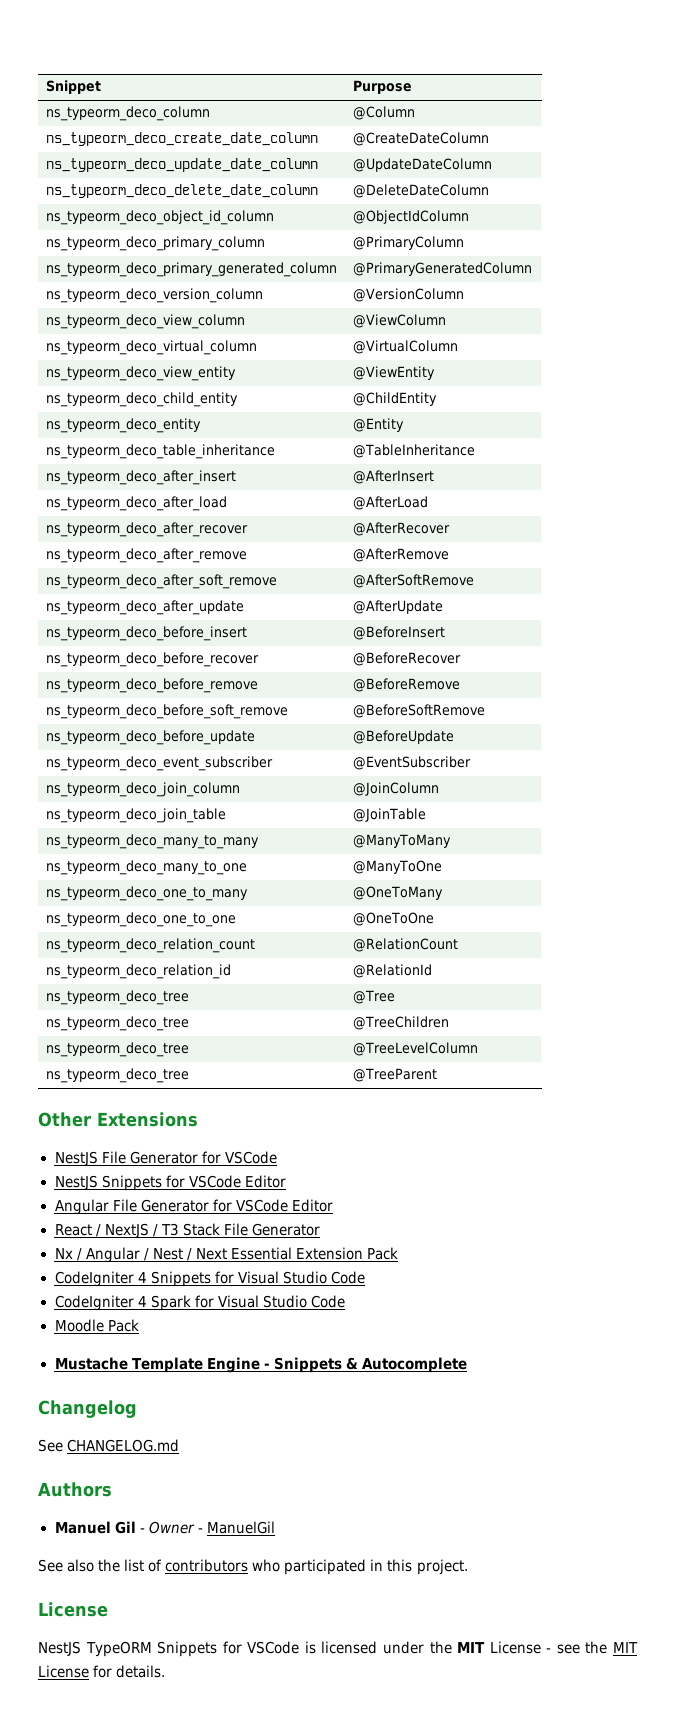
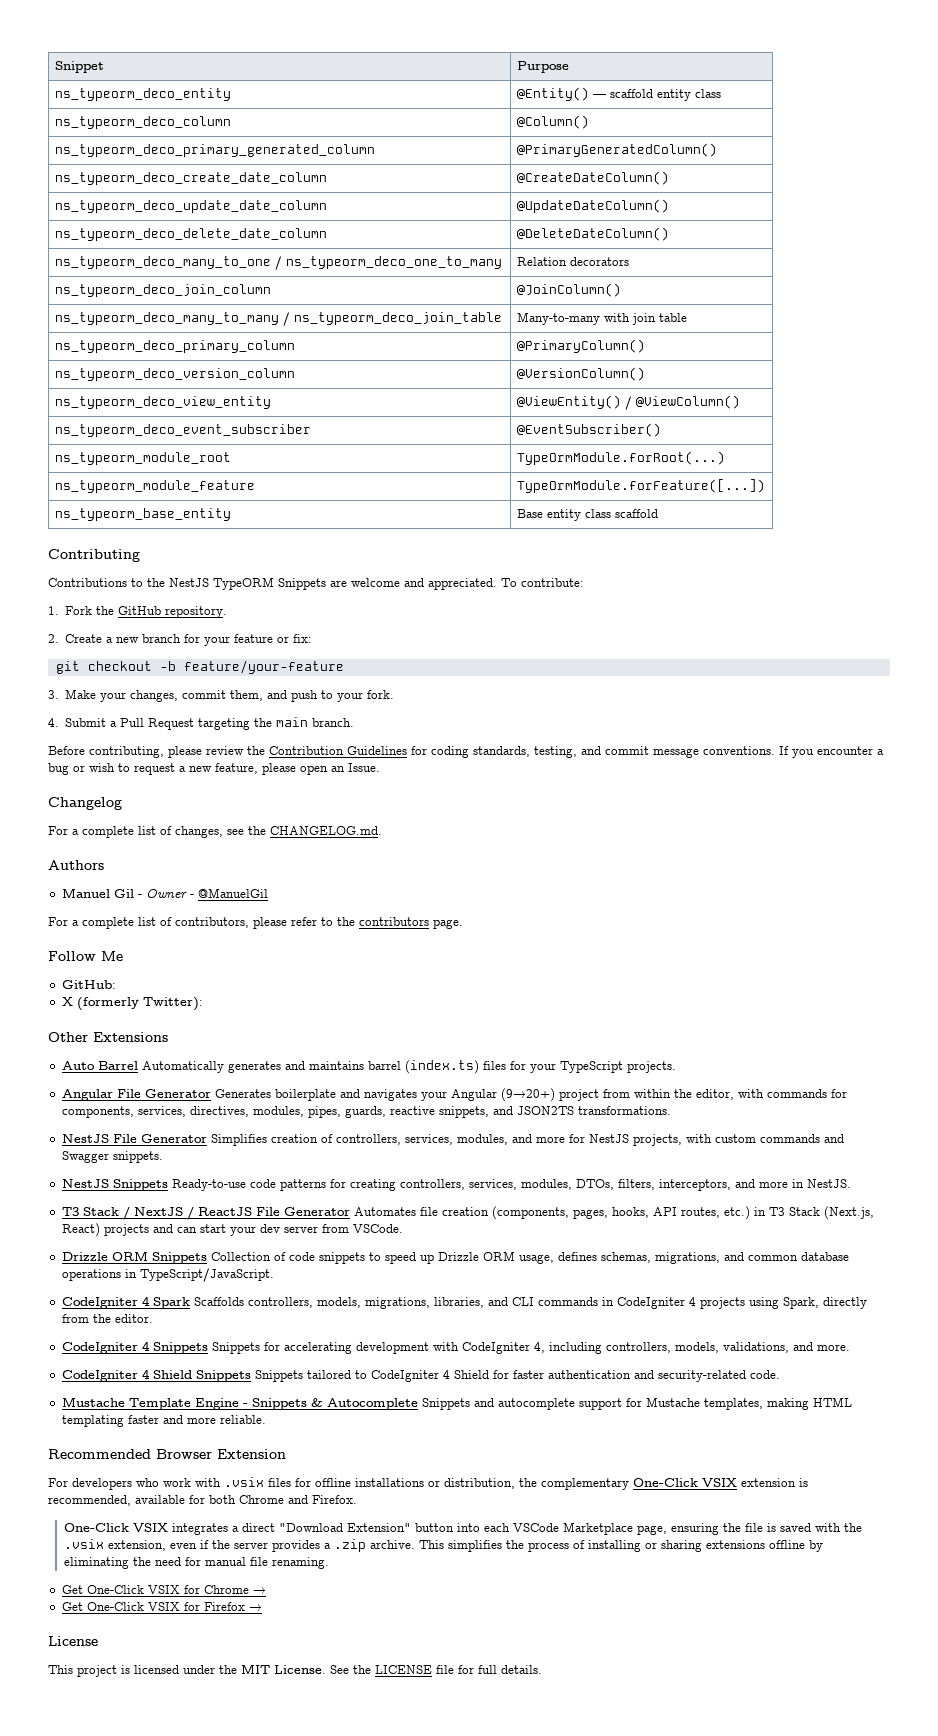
- ns_typeorm_deco_column | @Column
+ ns_typeorm_deco_entity | @Entity() — scaffold entity class
+ ns_typeorm_deco_column | @Column()
+ ns_typeorm_deco_primary_generated_column | @PrimaryGeneratedColumn()
- ns_typeorm_deco_create_date_column | @CreateDateColumn
+ ns_typeorm_deco_create_date_column | @CreateDateColumn()
- ns_typeorm_deco_update_date_column | @UpdateDateColumn
+ ns_typeorm_deco_update_date_column | @UpdateDateColumn()
- ns_typeorm_deco_delete_date_column | @DeleteDateColumn
- ns_typeorm_deco_object_id_column | @ObjectIdColumn
- ns_typeorm_deco_primary_column | @PrimaryColumn
- ns_typeorm_deco_primary_generated_column | @PrimaryGeneratedColumn
- ns_typeorm_deco_version_column | @VersionColumn
- ns_typeorm_deco_view_column | @ViewColumn
- ns_typeorm_deco_virtual_column | @VirtualColumn
- ns_typeorm_deco_view_entity | @ViewEntity
- ns_typeorm_deco_child_entity | @ChildEntity
- ns_typeorm_deco_entity | @Entity
- ns_typeorm_deco_table_inheritance | @TableInheritance
- ns_typeorm_deco_after_insert | @AfterInsert
- ns_typeorm_deco_after_load | @AfterLoad
- ns_typeorm_deco_after_recover | @AfterRecover
- ns_typeorm_deco_after_remove | @AfterRemove
- ns_typeorm_deco_after_soft_remove | @AfterSoftRemove
- ns_typeorm_deco_after_update | @AfterUpdate
- ns_typeorm_deco_before_insert | @BeforeInsert
- ns_typeorm_deco_before_recover | @BeforeRecover
- ns_typeorm_deco_before_remove | @BeforeRemove
- ns_typeorm_deco_before_soft_remove | @BeforeSoftRemove
- ns_typeorm_deco_before_update | @BeforeUpdate
- ns_typeorm_deco_event_subscriber | @EventSubscriber
- ns_typeorm_deco_join_column | @JoinColumn
- ns_typeorm_deco_join_table | @JoinTable
- ns_typeorm_deco_many_to_many | @ManyToMany
- ns_typeorm_deco_many_to_one | @ManyToOne
- ns_typeorm_deco_one_to_many | @OneToMany
- ns_typeorm_deco_one_to_one | @OneToOne
- ns_typeorm_deco_relation_count | @RelationCount
- ns_typeorm_deco_relation_id | @RelationId
- ns_typeorm_deco_tree | @Tree
- ns_typeorm_deco_tree | @TreeChildren
- ns_typeorm_deco_tree | @TreeLevelColumn
- ns_typeorm_deco_tree | @TreeParent
+ ns_typeorm_deco_delete_date_column | @DeleteDateColumn()
+ ns_typeorm_deco_many_to_one / ns_typeorm_deco_one_to_many | Relation decorators
+ ns_typeorm_deco_join_column | @JoinColumn()
+ ns_typeorm_deco_many_to_many / ns_typeorm_deco_join_table | Many-to-many with join table
+ ns_typeorm_deco_primary_column | @PrimaryColumn()
+ ns_typeorm_deco_version_column | @VersionColumn()
+ ns_typeorm_deco_view_entity | @ViewEntity() / @ViewColumn()
+ ns_typeorm_deco_event_subscriber | @EventSubscriber()
+ ns_typeorm_module_root | TypeOrmModule.forRoot(...)
+ ns_typeorm_module_feature | TypeOrmModule.forFeature([...])
+ ns_typeorm_base_entity | Base entity class scaffold
+ Contributing
+ Contributions to the NestJS TypeORM Snippets are welcome and appreciated. To contribute:
+ 1. Fork the GitHub repository.
+ 2. Create a new branch for your feature or fix:
+ git checkout -b feature/your-feature
+ 3. Make your changes, commit them, and push to your fork.
+ 4. Submit a Pull Request targeting the main branch.
+ Before contributing, please review the Contribution Guidelines for coding standards, testing, and commit message conventions. If you encounter a bug or wish to request a new feature, please open an Issue.
+ Changelog
+ For a complete list of changes, see the CHANGELOG.md.
+ Authors
+ Manuel Gil - Owner - @ManuelGil
+ For a complete list of contributors, please refer to the contributors page.
+ Follow Me
+ GitHub:
+ X (formerly Twitter):
  Other Extensions
- NestJS File Generator for VSCode
- NestJS Snippets for VSCode Editor
- Angular File Generator for VSCode Editor
- React / NextJS / T3 Stack File Generator
- Nx / Angular / Nest / Next Essential Extension Pack
- CodeIgniter 4 Snippets for Visual Studio Code
- CodeIgniter 4 Spark for Visual Studio Code
- Moodle Pack
+ Auto Barrel Automatically generates and maintains barrel (index.ts) files for your TypeScript projects.
+ Angular File Generator Generates boilerplate and navigates your Angular (9→20+) project from within the editor, with commands for components, services, directives, modules, pipes, guards, reactive snippets, and JSON2TS transformations.
+ NestJS File Generator Simplifies creation of controllers, services, modules, and more for NestJS projects, with custom commands and Swagger snippets.
+ NestJS Snippets Ready-to-use code patterns for creating controllers, services, modules, DTOs, filters, interceptors, and more in NestJS.
+ T3 Stack / NextJS / ReactJS File Generator Automates file creation (components, pages, hooks, API routes, etc.) in T3 Stack (Next.js, React) projects and can start your dev server from VSCode.
+ Drizzle ORM Snippets Collection of code snippets to speed up Drizzle ORM usage, defines schemas, migrations, and common database operations in TypeScript/JavaScript.
+ CodeIgniter 4 Spark Scaffolds controllers, models, migrations, libraries, and CLI commands in CodeIgniter 4 projects using Spark, directly from the editor.
+ CodeIgniter 4 Snippets Snippets for accelerating development with CodeIgniter 4, including controllers, models, validations, and more.
+ CodeIgniter 4 Shield Snippets Snippets tailored to CodeIgniter 4 Shield for faster authentication and security-related code.
- Mustache Template Engine - Snippets & Autocomplete
- Changelog
- See CHANGELOG.md
- Authors
- Manuel Gil - Owner - ManuelGil
- See also the list of contributors who participated in this project.
+ Mustache Template Engine - Snippets & Autocomplete Snippets and autocomplete support for Mustache templates, making HTML templating faster and more reliable.
+ Recommended Browser Extension
+ For developers who work with .vsix files for offline installations or distribution, the complementary One-Click VSIX extension is recommended, available for both Chrome and Firefox.
+ One-Click VSIX integrates a direct "Download Extension" button into each VSCode Marketplace page, ensuring the file is saved with the .vsix extension, even if the server provides a .zip archive. This simplifies the process of installing or sharing extensions offline by eliminating the need for manual file renaming.
+ Get One-Click VSIX for Chrome →
+ Get One-Click VSIX for Firefox →
  License
- NestJS TypeORM Snippets for VSCode is licensed under the MIT License - see the MIT License for details.
+ This project is licensed under the MIT License. See the LICENSE file for full details.

